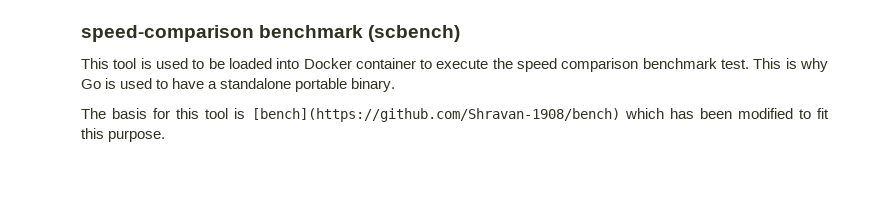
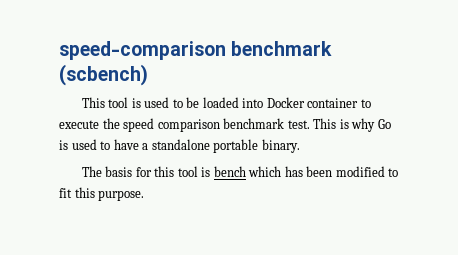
- The basis for this tool is [bench](https://github.com/Shravan-1908/bench) which has been modified to fit this purpose.
+ The basis for this tool is bench which has been modified to fit this purpose.

